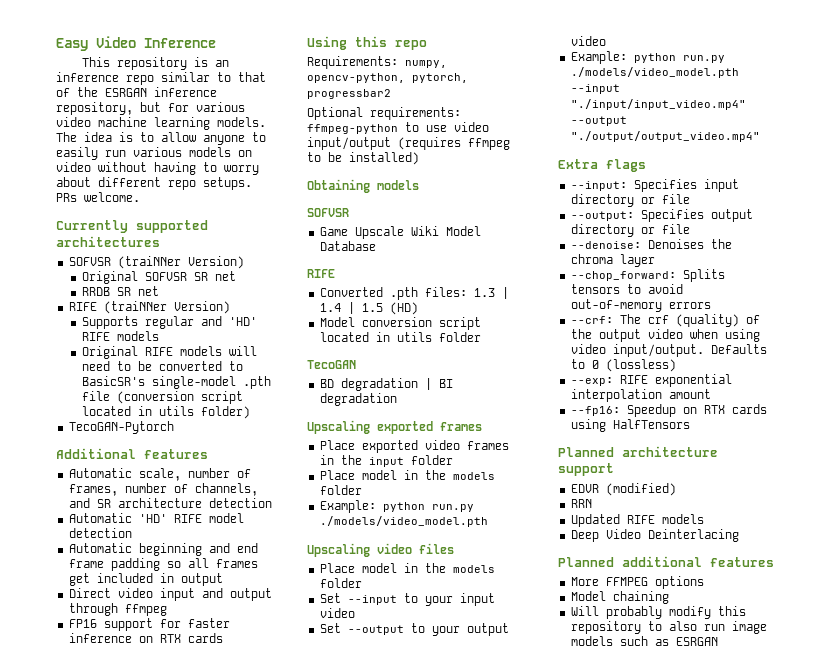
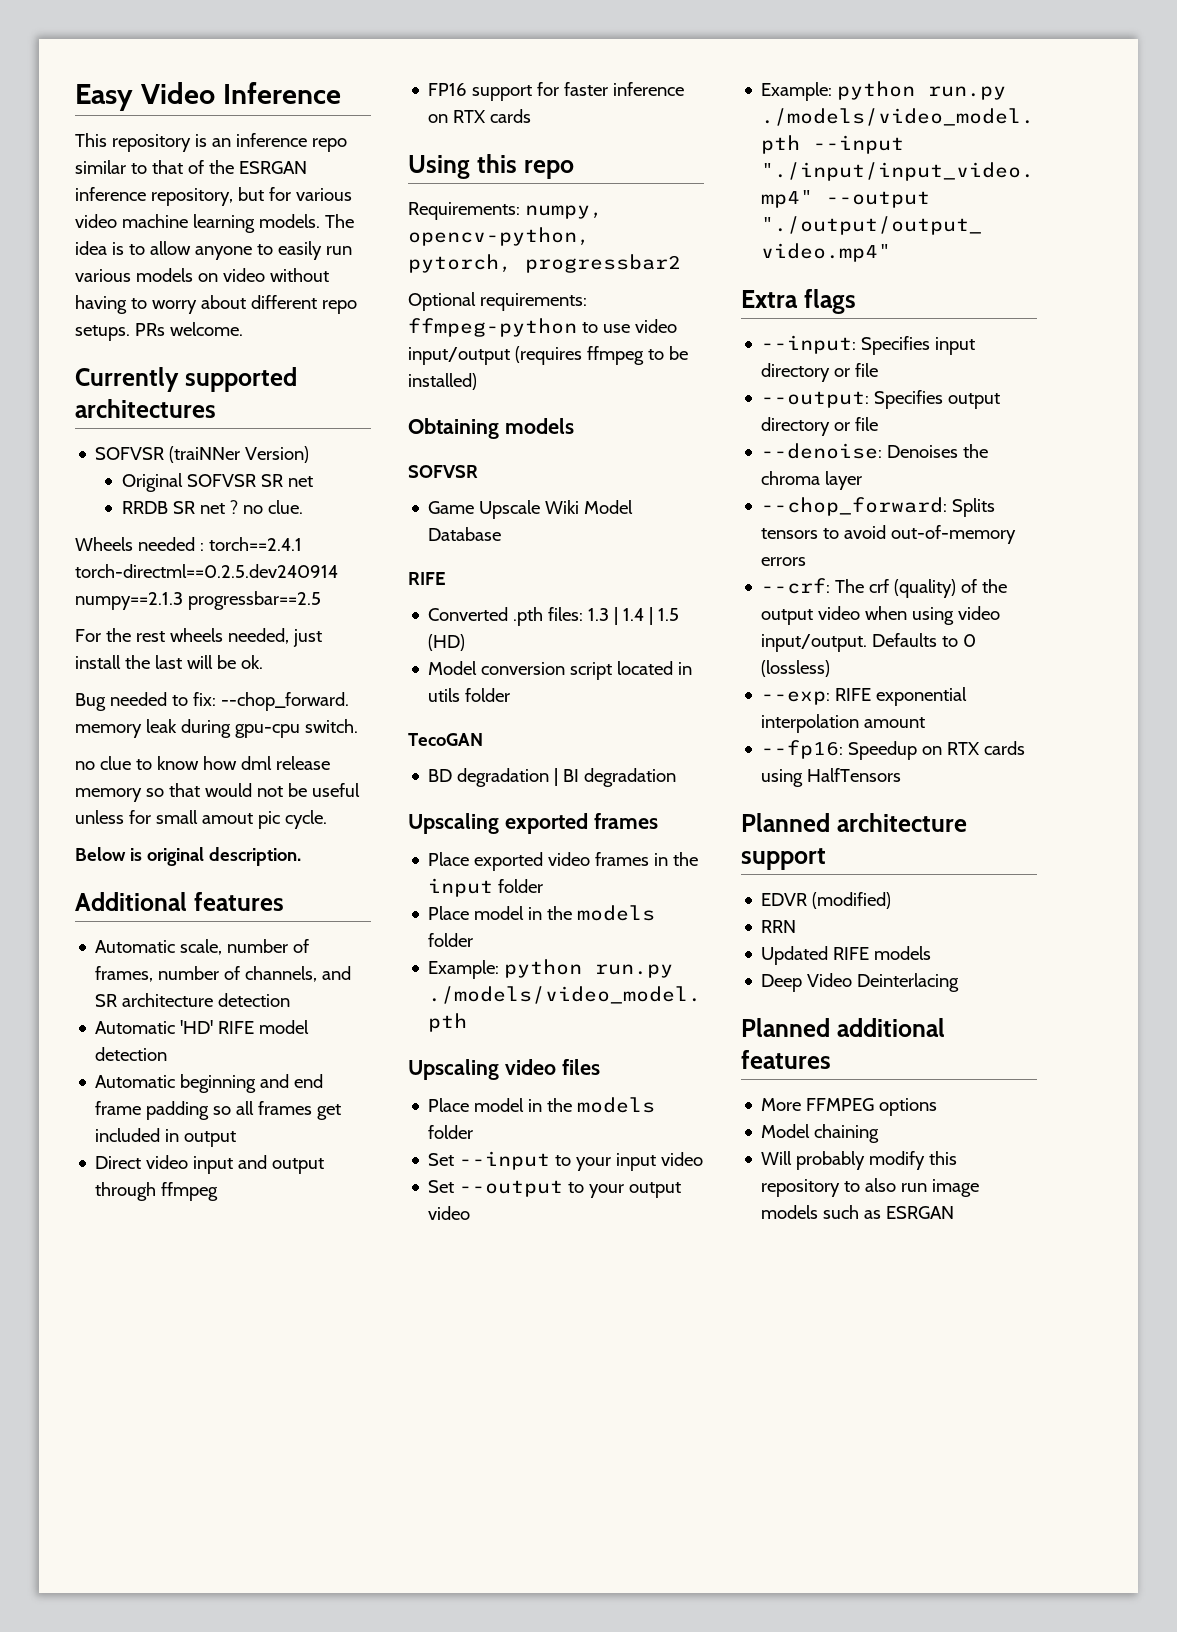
- RRDB SR net
- RIFE (traiNNer Version)
- Supports regular and 'HD' RIFE models
- Original RIFE models will need to be converted to BasicSR's single-model .pth file (conversion script located in utils folder)
- TecoGAN-Pytorch
+ RRDB SR net ? no clue.
+ Wheels needed : torch==2.4.1 torch-directml==0.2.5.dev240914 numpy==2.1.3 progressbar==2.5
+ For the rest wheels needed, just install the last will be ok.
+ Bug needed to fix: --chop_forward. memory leak during gpu-cpu switch.
+ no clue to know how dml release memory so that would not be useful unless for small amout pic cycle.
+ Below is original description.

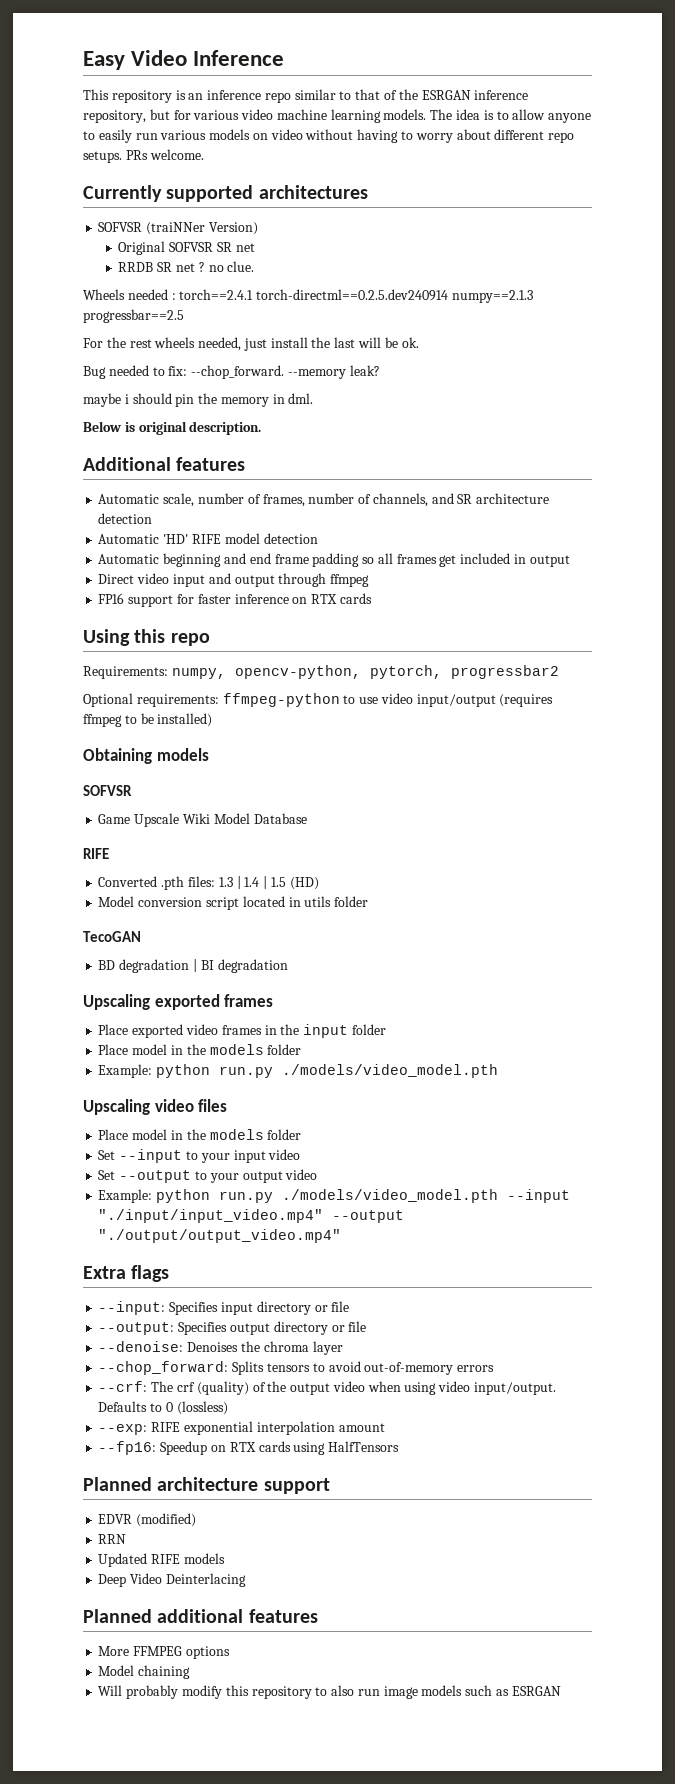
- Bug needed to fix: --chop_forward. memory leak during gpu-cpu switch.
- no clue to know how dml release memory so that would not be useful unless for small amout pic cycle.
+ Bug needed to fix: --chop_forward. --memory leak?
+ maybe i should pin the memory in dml.

